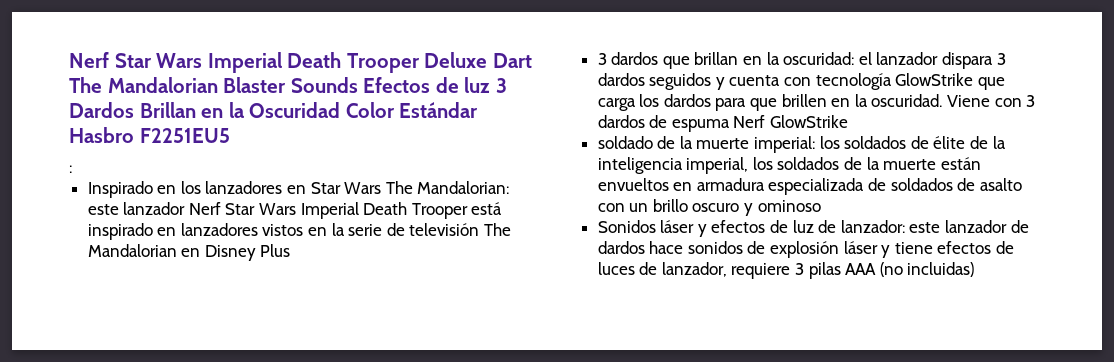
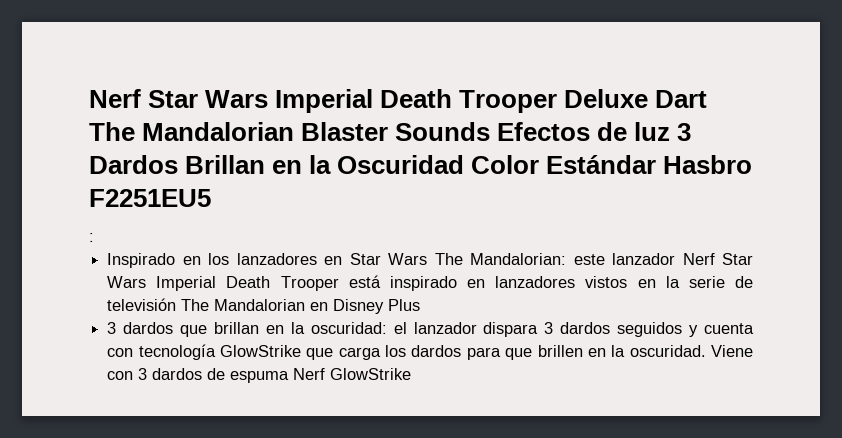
- soldado de la muerte imperial: los soldados de élite de la inteligencia imperial, los soldados de la muerte están envueltos en armadura especializada de soldados de asalto con un brillo oscuro y ominoso
- Sonidos láser y efectos de luz de lanzador: este lanzador de dardos hace sonidos de explosión láser y tiene efectos de luces de lanzador, requiere 3 pilas AAA (no incluidas)

